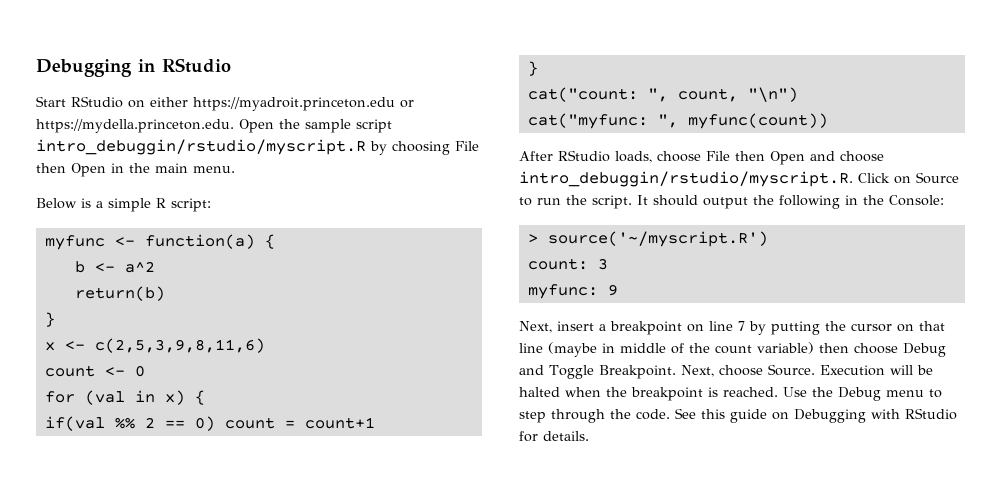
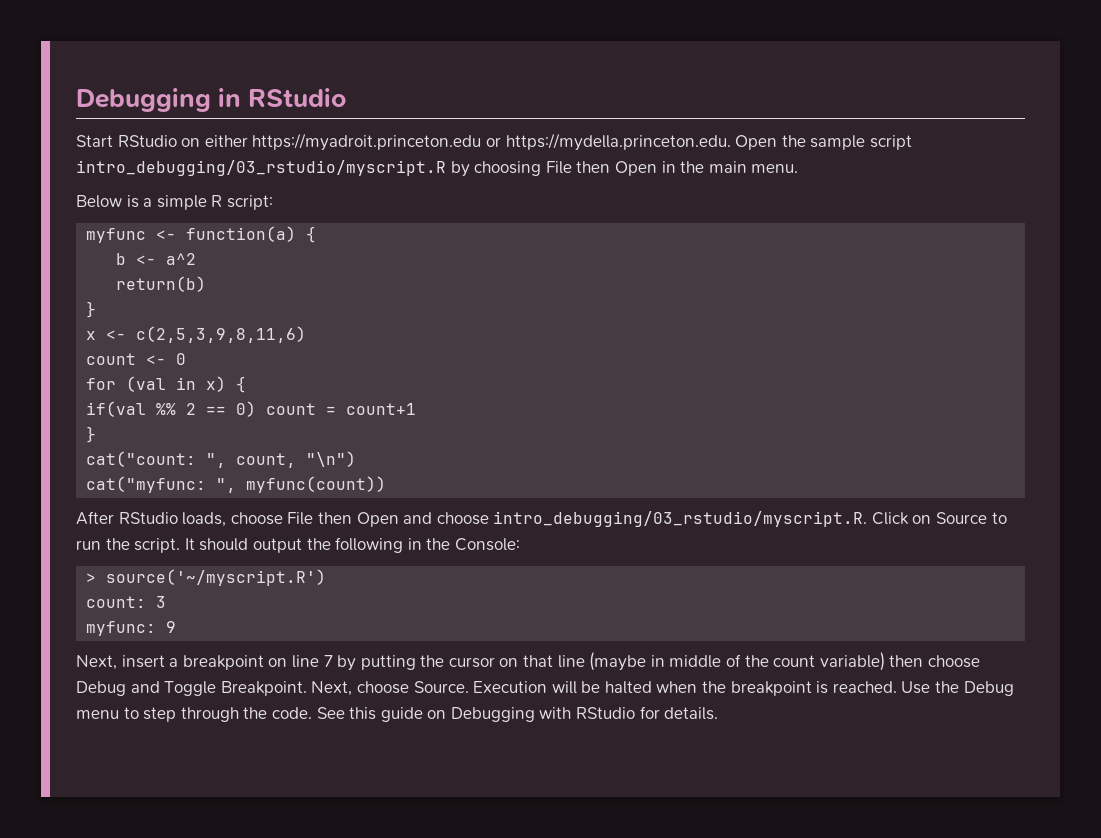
- Start RStudio on either https://myadroit.princeton.edu or https://mydella.princeton.edu. Open the sample script intro_debuggin/rstudio/myscript.R by choosing File then Open in the main menu.
+ Start RStudio on either https://myadroit.princeton.edu or https://mydella.princeton.edu. Open the sample script intro_debugging/03_rstudio/myscript.R by choosing File then Open in the main menu.
- After RStudio loads, choose File then Open and choose intro_debuggin/rstudio/myscript.R. Click on Source to run the script.
+ After RStudio loads, choose File then Open and choose intro_debugging/03_rstudio/myscript.R. Click on Source to run the script.

